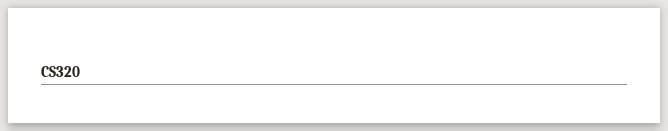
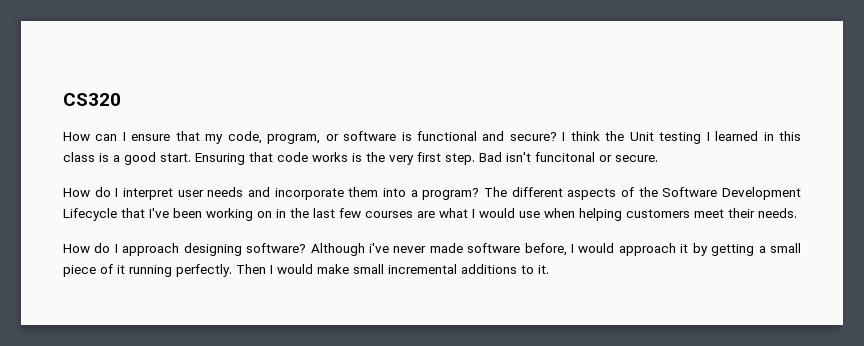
+ How can I ensure that my code, program, or software is functional and secure? I think the Unit testing I learned in this class is a good start. Ensuring that code works is the very first step. Bad isn't funcitonal or secure.
+ How do I interpret user needs and incorporate them into a program? The different aspects of the Software Development Lifecycle that I've been working on in the last few courses are what I would use when helping customers meet their needs.
+ How do I approach designing software? Although i've never made software before, I would approach it by getting a small piece of it running perfectly. Then I would make small incremental additions to it.

